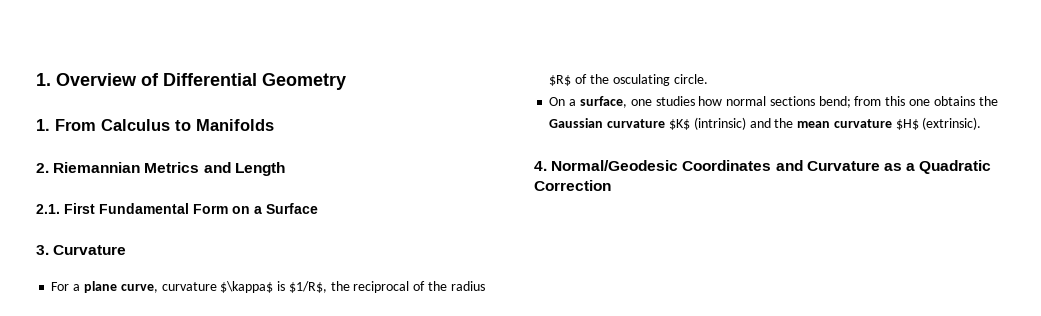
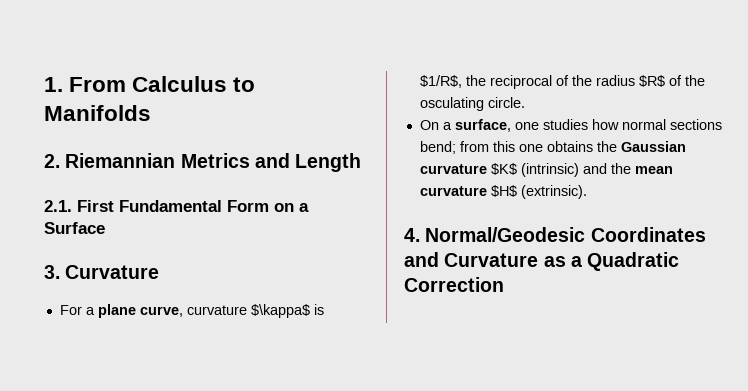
- 1. Overview of Differential Geometry

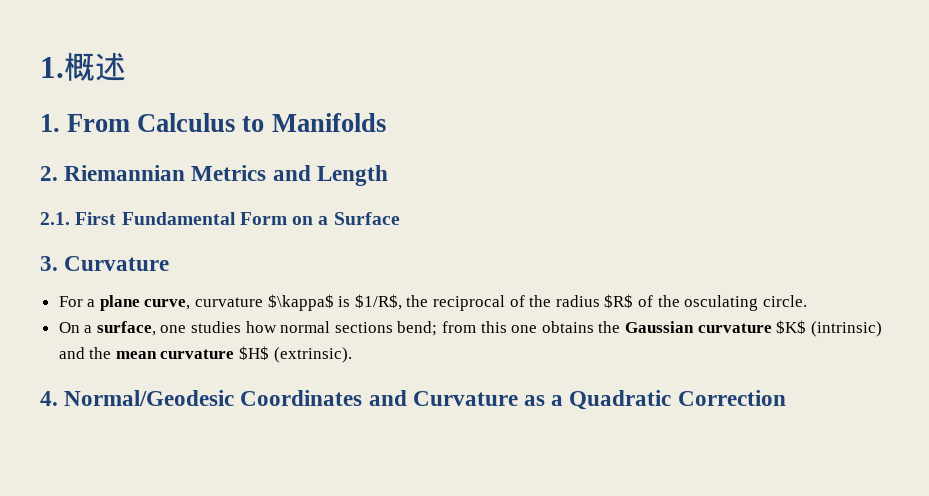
+ 1.概述

